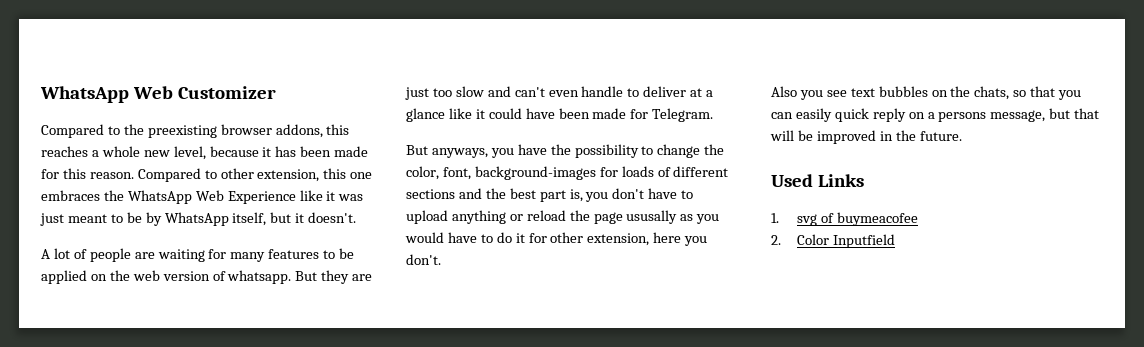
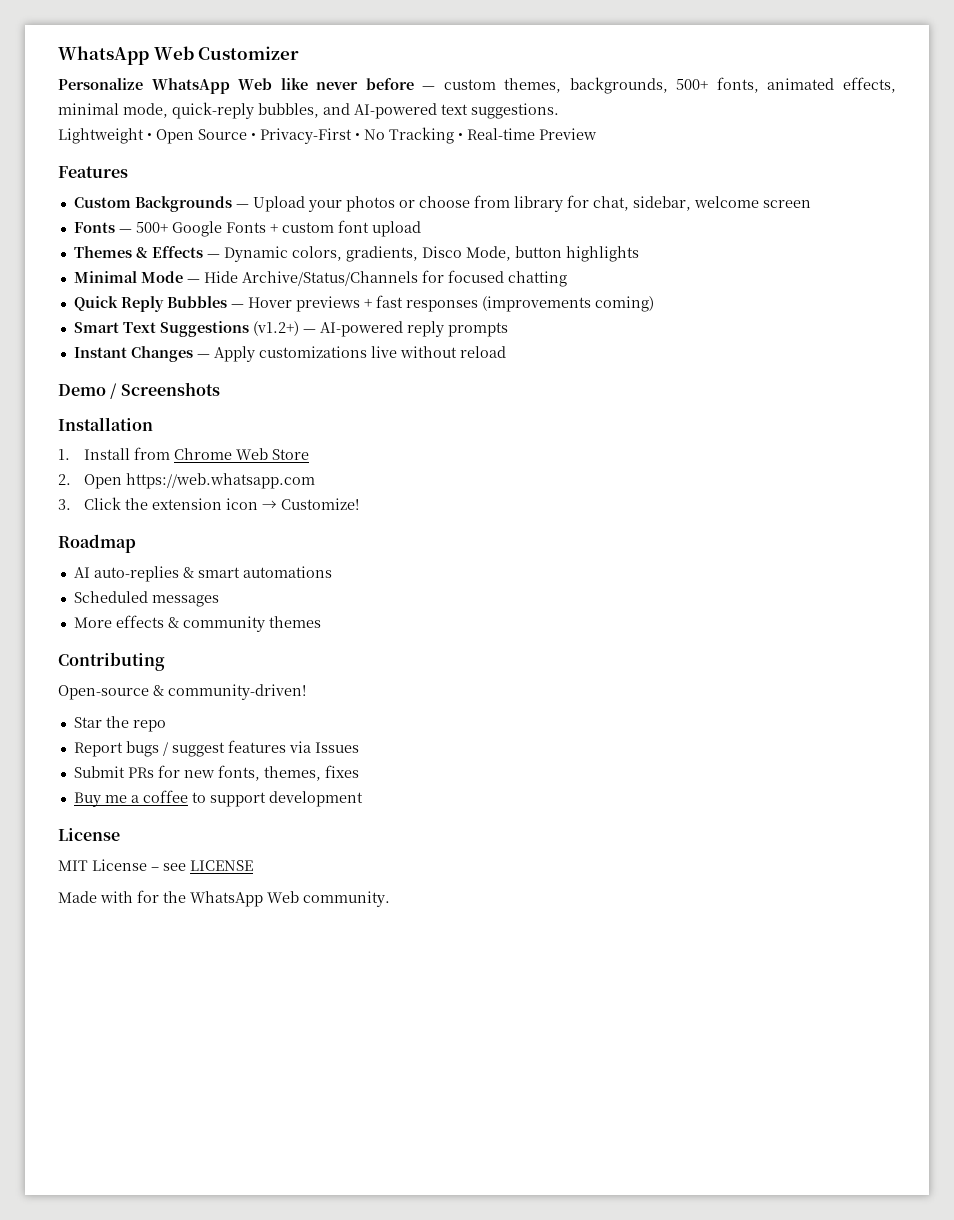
- Compared to the preexisting browser addons, this reaches a whole new level, because it has been made for this reason. Compared to other extension, this one embraces the WhatsApp Web Experience like it was just meant to be by WhatsApp itself, but it doesn't.
- A lot of people are waiting for many features to be applied on the web version of whatsapp. But they are just too slow and can't even handle to deliver at a glance like it could have been made for Telegram.
- But anyways, you have the possibility to change the color, font, background-images for loads of different sections and the best part is, you don't have to upload anything or reload the page ususally as you would have to do it for other extension, here you don't.
- Also you see text bubbles on the chats, so that you can easily quick reply on a persons message, but that will be improved in the future.
- Used Links
- 1. svg of buymeacofee
- 2. Color Inputfield
+ Personalize WhatsApp Web like never before — custom themes, backgrounds, 500+ fonts, animated effects, minimal mode, quick-reply bubbles, and AI-powered text suggestions.
+ Lightweight • Open Source • Privacy-First • No Tracking • Real-time Preview
+ Features
+ Custom Backgrounds — Upload your photos or choose from library for chat, sidebar, welcome screen
+ Fonts — 500+ Google Fonts + custom font upload
+ Themes & Effects — Dynamic colors, gradients, Disco Mode, button highlights
+ Minimal Mode — Hide Archive/Status/Channels for focused chatting
+ Quick Reply Bubbles — Hover previews + fast responses (improvements coming)
+ Smart Text Suggestions (v1.2+) — AI-powered reply prompts
+ Instant Changes — Apply customizations live without reload
+ Demo / Screenshots
+ Installation
+ 1. Install from Chrome Web Store
+ 2. Open https://web.whatsapp.com
+ 3. Click the extension icon → Customize!
+ Roadmap
+ AI auto-replies & smart automations
+ Scheduled messages
+ More effects & community themes
+ Contributing
+ Open-source & community-driven!
+ Star the repo
+ Report bugs / suggest features via Issues
+ Submit PRs for new fonts, themes, fixes
+ Buy me a coffee to support development
+ License
+ MIT License – see LICENSE
+ Made with for the WhatsApp Web community.

